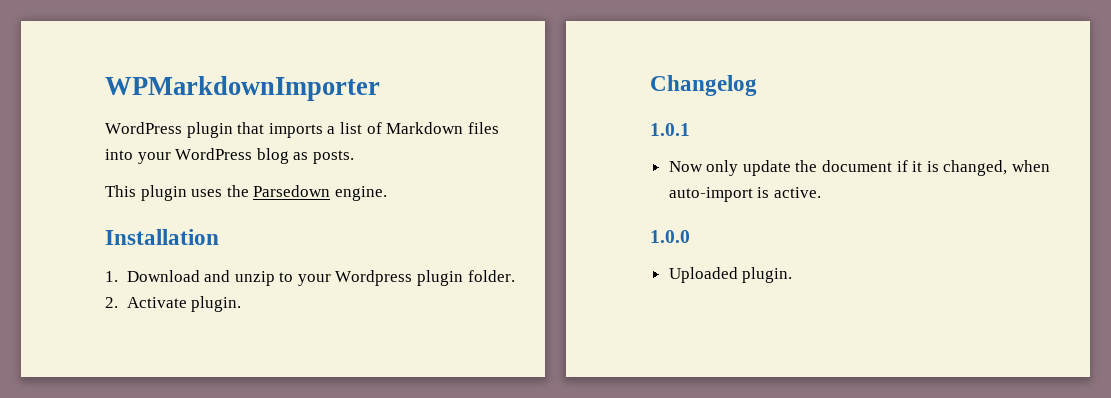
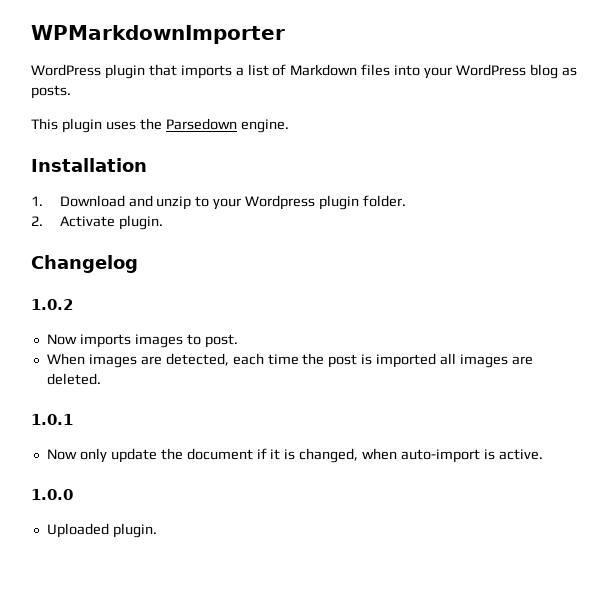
+ 1.0.2
+ Now imports images to post.
+ When images are detected, each time the post is imported all images are deleted.

